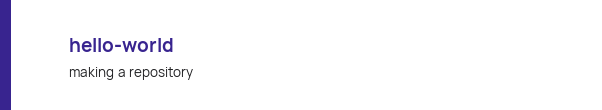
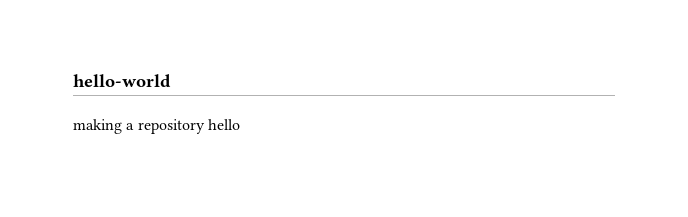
- making a repository
+ making a repository hello

